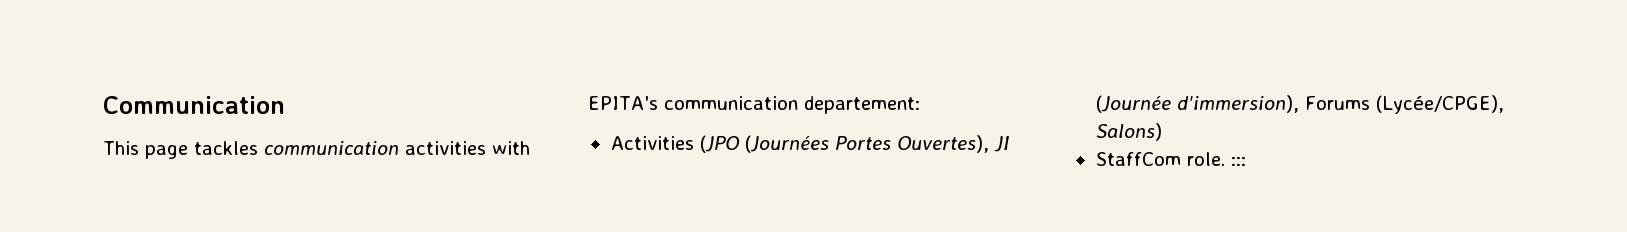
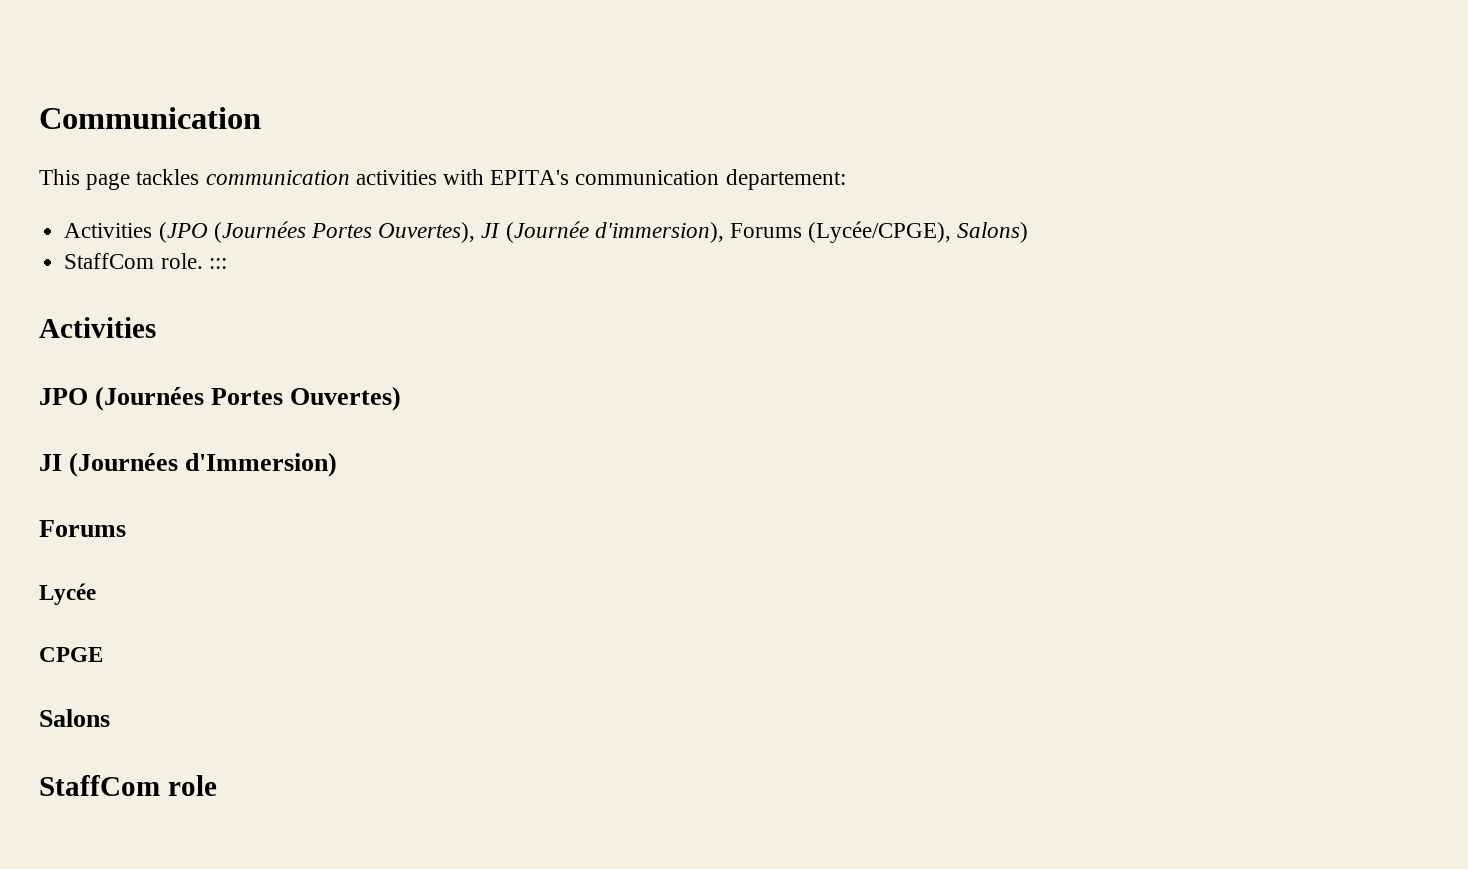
  StaffCom role. :::
+ Activities
+ JPO (Journées Portes Ouvertes)
+ JI (Journées d'Immersion)
+ Forums
+ Lycée
+ CPGE
+ Salons
+ StaffCom role

